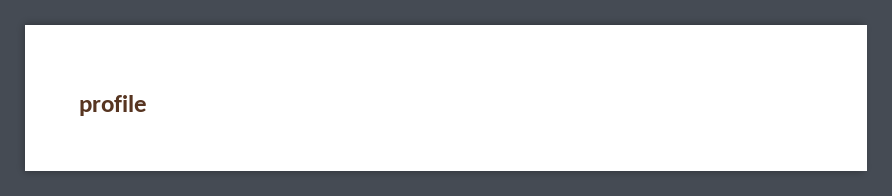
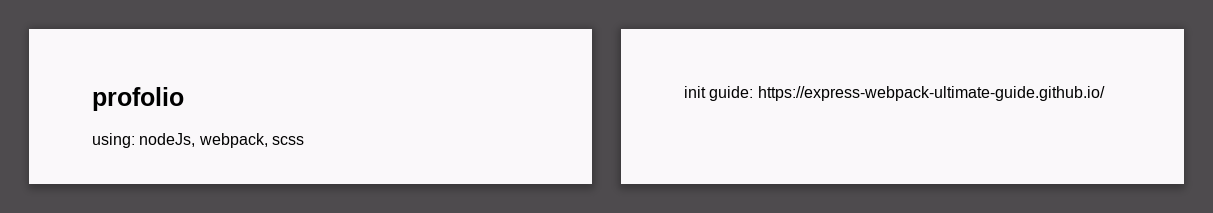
- profile
+ profolio
+ using: nodeJs, webpack, scss
+ init guide: https://express-webpack-ultimate-guide.github.io/

